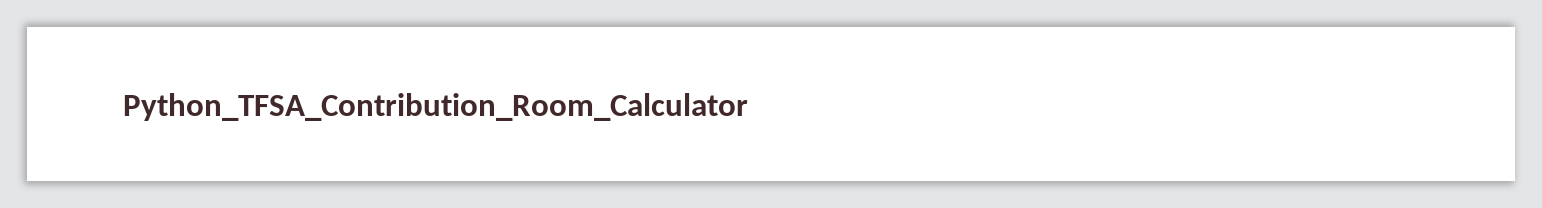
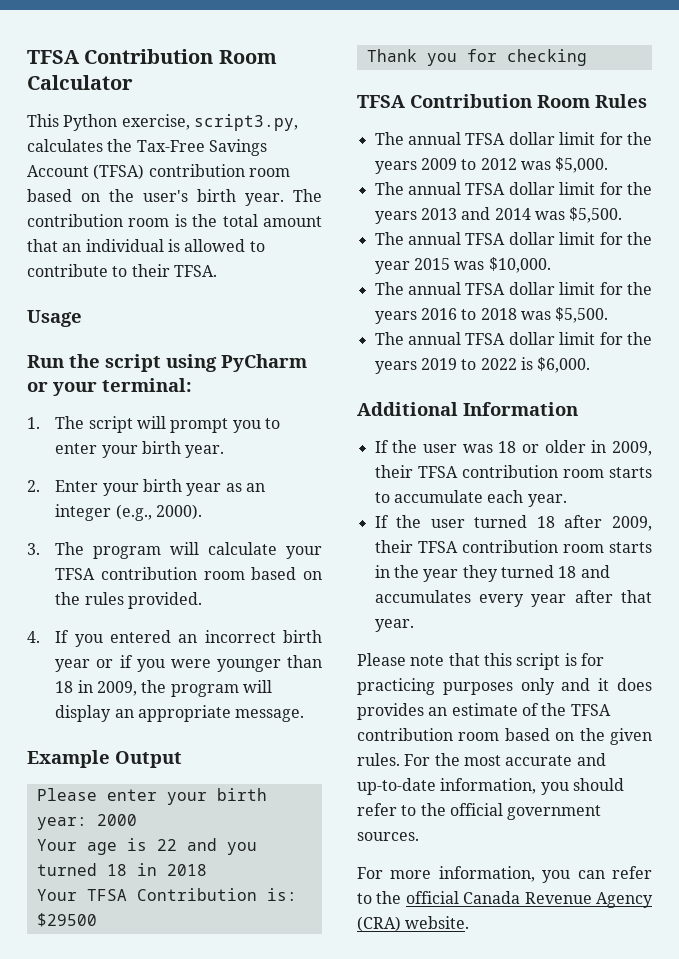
- Python_TFSA_Contribution_Room_Calculator
+ TFSA Contribution Room Calculator
+ This Python exercise, script3.py, calculates the Tax-Free Savings Account (TFSA) contribution room based on the user's birth year. The contribution room is the total amount that an individual is allowed to contribute to their TFSA.
+ Usage
+ Run the script using PyCharm or your terminal:
+ 1. The script will prompt you to enter your birth year.
+ 2. Enter your birth year as an integer (e.g., 2000).
+ 3. The program will calculate your TFSA contribution room based on the rules provided.
+ 4. If you entered an incorrect birth year or if you were younger than 18 in 2009, the program will display an appropriate message.
+ Example Output
+ Please enter your birth year: 2000
+ Your age is 22 and you turned 18 in 2018
+ Your TFSA Contribution is: $29500
+ Thank you for checking
+ TFSA Contribution Room Rules
+ The annual TFSA dollar limit for the years 2009 to 2012 was $5,000.
+ The annual TFSA dollar limit for the years 2013 and 2014 was $5,500.
+ The annual TFSA dollar limit for the year 2015 was $10,000.
+ The annual TFSA dollar limit for the years 2016 to 2018 was $5,500.
+ The annual TFSA dollar limit for the years 2019 to 2022 is $6,000.
+ Additional Information
+ If the user was 18 or older in 2009, their TFSA contribution room starts to accumulate each year.
+ If the user turned 18 after 2009, their TFSA contribution room starts in the year they turned 18 and accumulates every year after that year.
+ Please note that this script is for practicing purposes only and it does provides an estimate of the TFSA contribution room based on the given rules. For the most accurate and up-to-date information, you should refer to the official government sources.
+ For more information, you can refer to the official Canada Revenue Agency (CRA) website.

